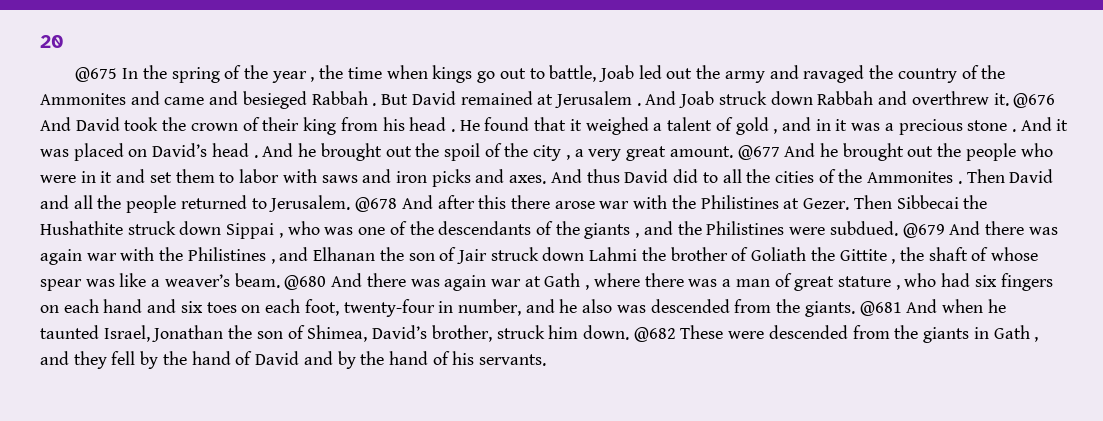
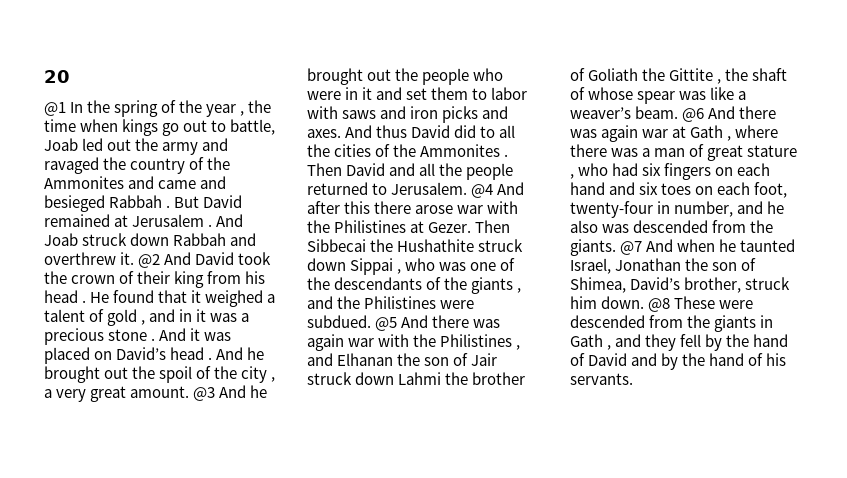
- @675 In the spring of the year , the time when kings go out to battle, Joab led out the army and ravaged the country of the Ammonites and came and besieged Rabbah .
+ @1 In the spring of the year , the time when kings go out to battle, Joab led out the army and ravaged the country of the Ammonites and came and besieged Rabbah .
- @676 And David took the crown of their king from his head .
+ @2 And David took the crown of their king from his head .
- @677 And he brought out the people who were in it and set them to labor with saws and iron picks and axes.
+ @3 And he brought out the people who were in it and set them to labor with saws and iron picks and axes.
- @678 And after this there arose war with the Philistines at Gezer.
+ @4 And after this there arose war with the Philistines at Gezer.
- @679 And there was again war with the Philistines , and Elhanan the son of Jair struck down Lahmi the brother of Goliath the Gittite , the shaft of whose spear was like a weaver’s beam.
+ @5 And there was again war with the Philistines , and Elhanan the son of Jair struck down Lahmi the brother of Goliath the Gittite , the shaft of whose spear was like a weaver’s beam.
- @680 And there was again war at Gath , where there was a man of great stature , who had six fingers on each hand and six toes on each foot, twenty-four in number, and he also was descended from the giants.
+ @6 And there was again war at Gath , where there was a man of great stature , who had six fingers on each hand and six toes on each foot, twenty-four in number, and he also was descended from the giants.
- @681 And when he taunted Israel, Jonathan the son of Shimea, David’s brother, struck him down.
+ @7 And when he taunted Israel, Jonathan the son of Shimea, David’s brother, struck him down.
- @682 These were descended from the giants in Gath , and they fell by the hand of David and by the hand of his servants.
+ @8 These were descended from the giants in Gath , and they fell by the hand of David and by the hand of his servants.

